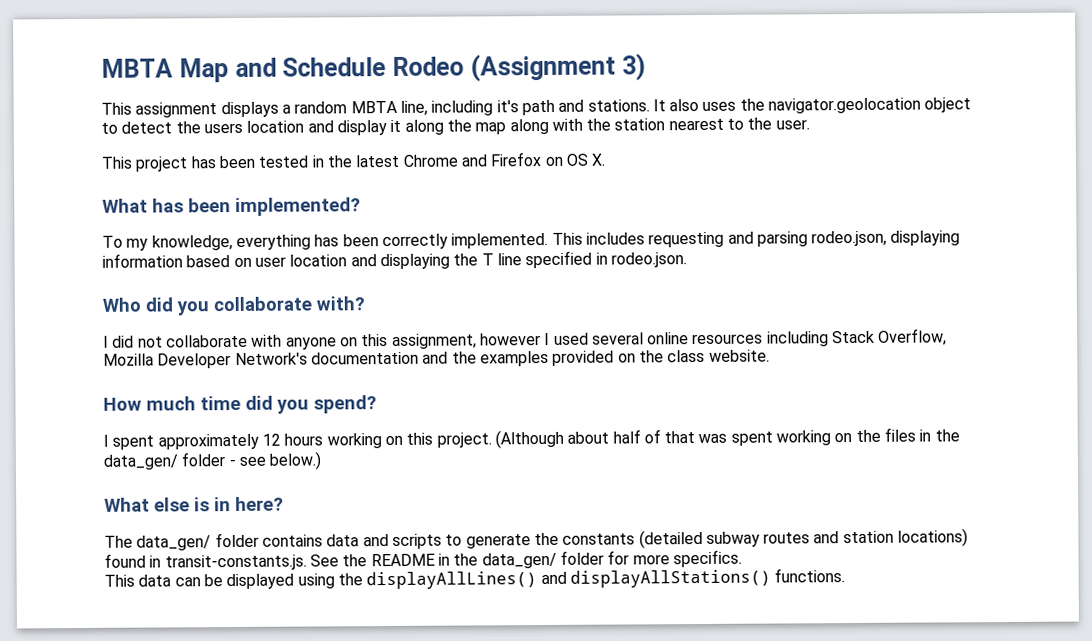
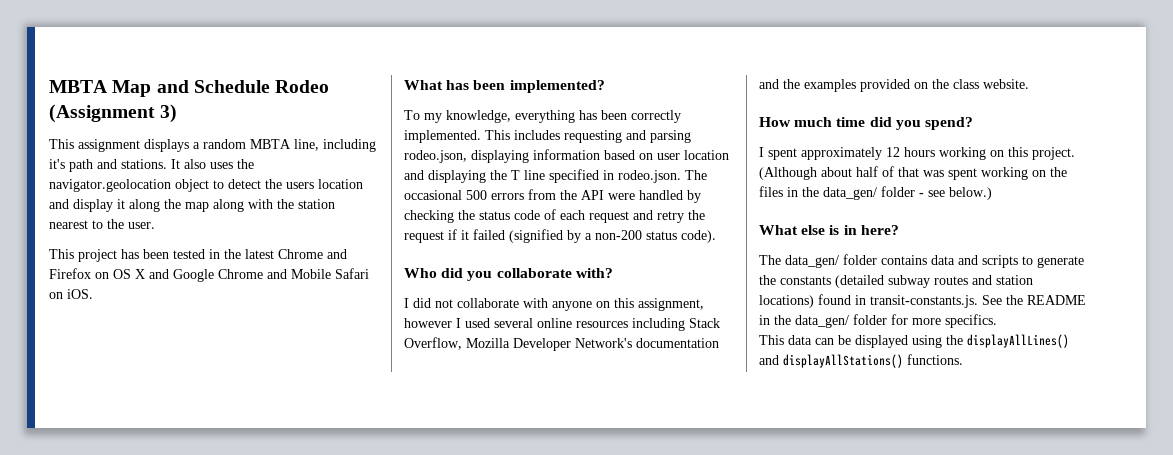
- This project has been tested in the latest Chrome and Firefox on OS X.
+ This project has been tested in the latest Chrome and Firefox on OS X and Google Chrome and Mobile Safari on iOS.
- This includes requesting and parsing rodeo.json, displaying information based on user location and displaying the T line specified in rodeo.json.
+ This includes requesting and parsing rodeo.json, displaying information based on user location and displaying the T line specified in rodeo.json. The occasional 500 errors from the API were handled by checking the status code of each request and retry the request if it failed (signified by a non-200 status code).

